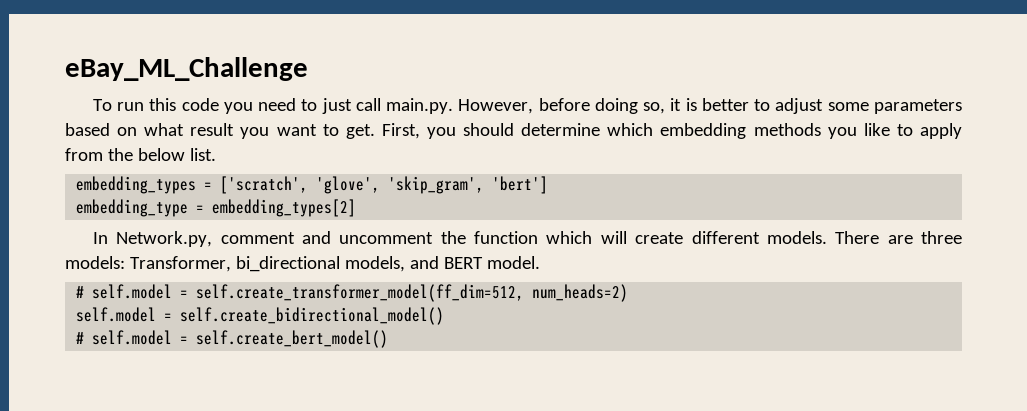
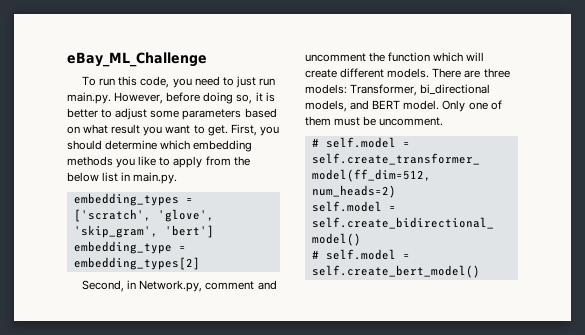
- To run this code you need to just call main.py. However, before doing so, it is better to adjust some parameters based on what result you want to get.
+ To run this code, you need to just run main.py. However, before doing so, it is better to adjust some parameters based on what result you want to get.
- First, you should determine which embedding methods you like to apply from the below list.
+ First, you should determine which embedding methods you like to apply from the below list in main.py.
- In Network.py, comment and uncomment the function which will create different models.
+ Second, in Network.py, comment and uncomment the function which will create different models.
+ Only one of them must be uncomment.

